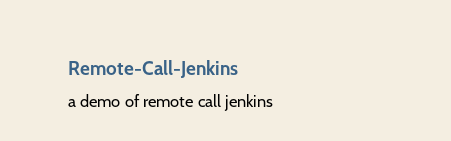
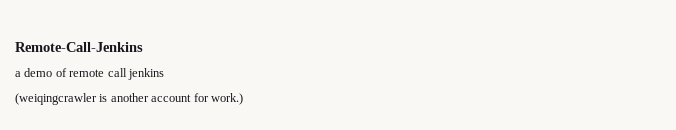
+ (weiqingcrawler is another account for work.)

